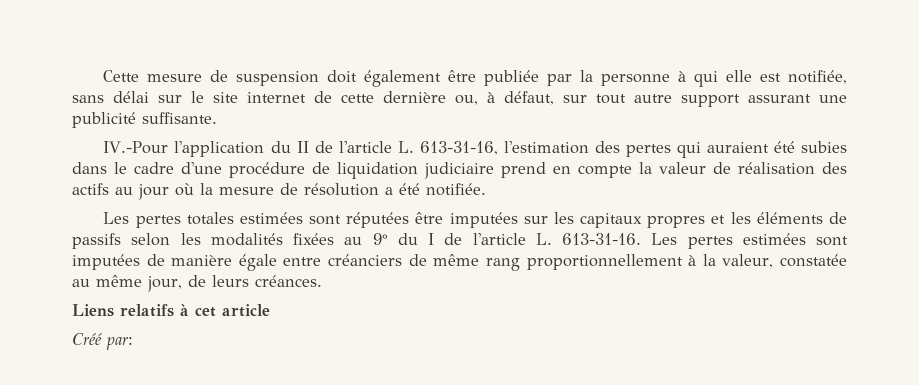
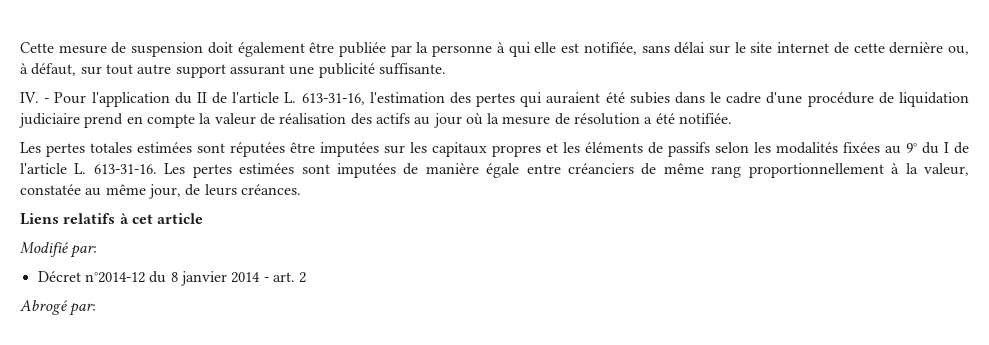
- IV.-Pour l'application du II de l'article L. 613-31-16, l'estimation des pertes qui auraient été subies dans le cadre d'une procédure de liquidation judiciaire prend en compte la valeur de réalisation des actifs au jour où la mesure de résolution a été notifiée.
+ IV. - Pour l'application du II de l'article L. 613-31-16, l'estimation des pertes qui auraient été subies dans le cadre d'une procédure de liquidation judiciaire prend en compte la valeur de réalisation des actifs au jour où la mesure de résolution a été notifiée.
- Créé par:
+ Modifié par:
+ Décret n°2014-12 du 8 janvier 2014 - art. 2
+ Abrogé par:

